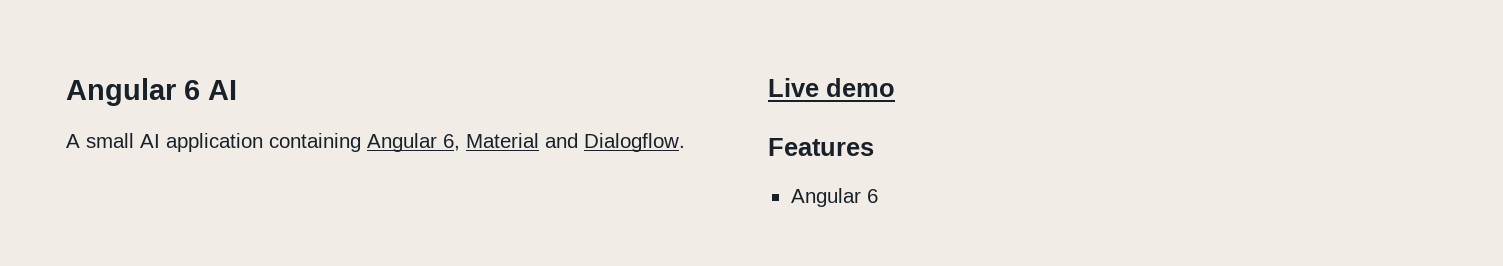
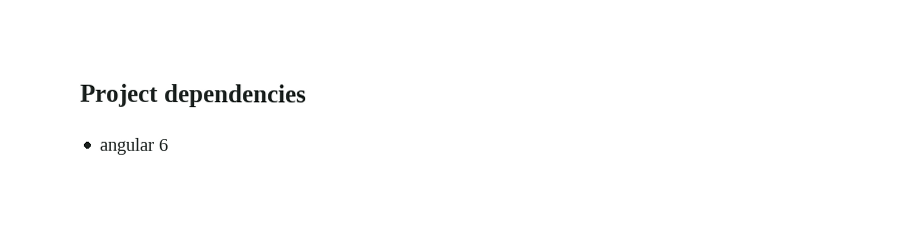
- Angular 6 AI
- A small AI application containing Angular 6, Material and Dialogflow.
- Live demo
- Features
- Angular 6
+ Project dependencies
+ angular 6

